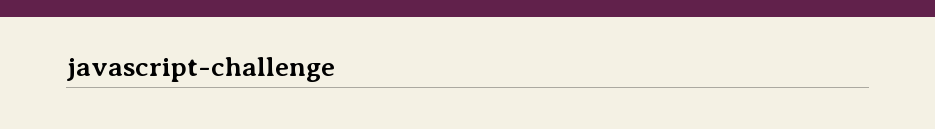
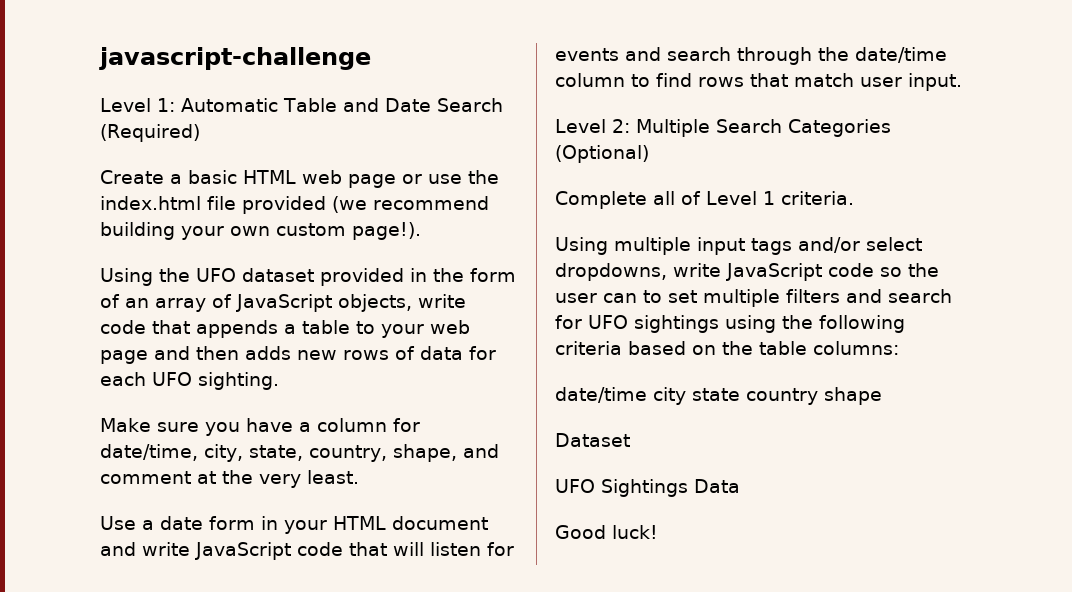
+ Level 1: Automatic Table and Date Search (Required)
+ Create a basic HTML web page or use the index.html file provided (we recommend building your own custom page!).
+ Using the UFO dataset provided in the form of an array of JavaScript objects, write code that appends a table to your web page and then adds new rows of data for each UFO sighting.
+ Make sure you have a column for date/time, city, state, country, shape, and comment at the very least.
+ Use a date form in your HTML document and write JavaScript code that will listen for events and search through the date/time column to find rows that match user input.
+ Level 2: Multiple Search Categories (Optional)
+ Complete all of Level 1 criteria.
+ Using multiple input tags and/or select dropdowns, write JavaScript code so the user can to set multiple filters and search for UFO sightings using the following criteria based on the table columns:
+ date/time city state country shape
+ Dataset
+ UFO Sightings Data
+ Good luck!

